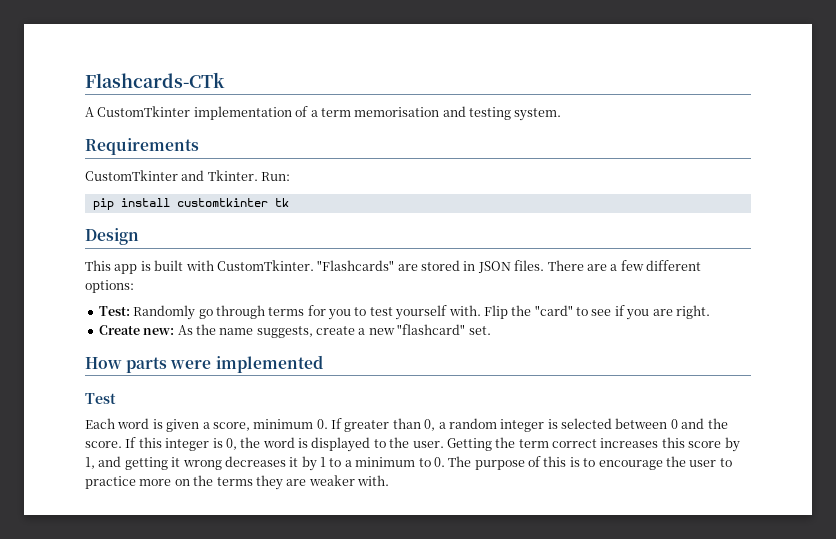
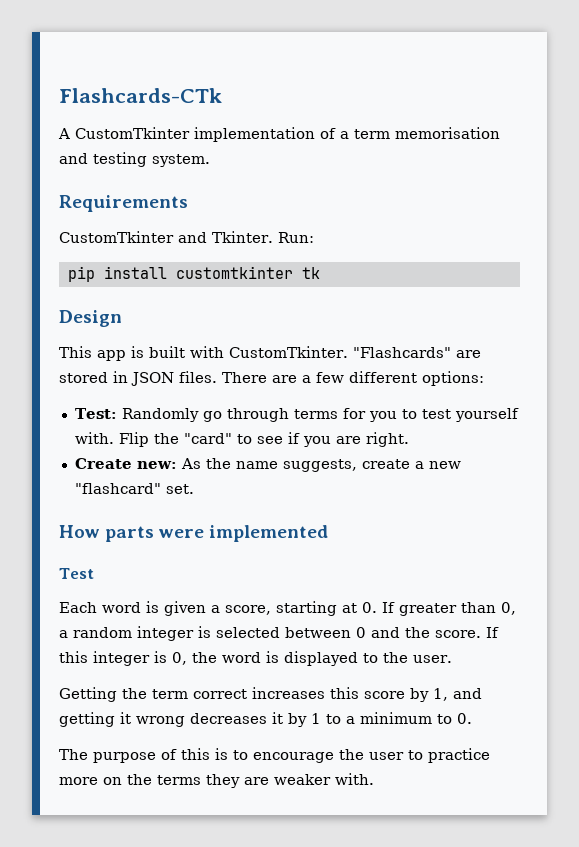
- Each word is given a score, minimum 0. If greater than 0, a random integer is selected between 0 and the score.
+ Each word is given a score, starting at 0. If greater than 0, a random integer is selected between 0 and the score.
- If this integer is 0, the word is displayed to the user. Getting the term correct increases this score by 1, and getting it wrong decreases it by 1 to a minimum to 0. The purpose of this is to encourage the user to practice more on the terms they are weaker with.
+ If this integer is 0, the word is displayed to the user.
+ Getting the term correct increases this score by 1, and getting it wrong decreases it by 1 to a minimum to 0.
+ The purpose of this is to encourage the user to practice more on the terms they are weaker with.

